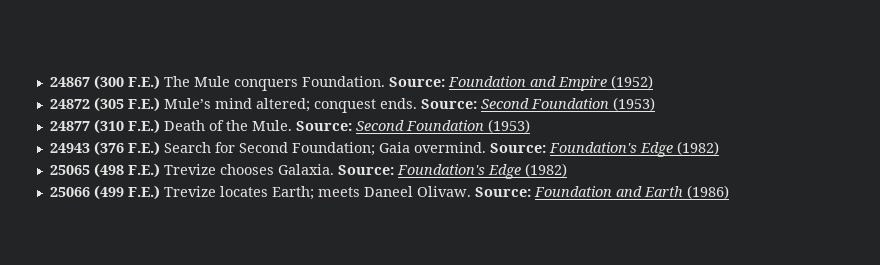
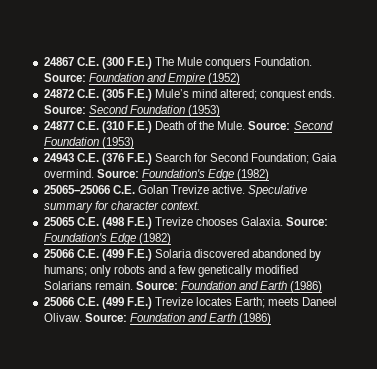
- 24867 (300 F.E.) The Mule conquers Foundation.
+ 24867 C.E. (300 F.E.) The Mule conquers Foundation.
- 24872 (305 F.E.) Mule’s mind altered; conquest ends.
+ 24872 C.E. (305 F.E.) Mule’s mind altered; conquest ends.
- 24877 (310 F.E.) Death of the Mule.
+ 24877 C.E. (310 F.E.) Death of the Mule.
- 24943 (376 F.E.) Search for Second Foundation; Gaia overmind.
+ 24943 C.E. (376 F.E.) Search for Second Foundation; Gaia overmind.
+ 25065–25066 C.E. Golan Trevize active. Speculative summary for character context.
- 25065 (498 F.E.) Trevize chooses Galaxia.
+ 25065 C.E. (498 F.E.) Trevize chooses Galaxia.
- 25066 (499 F.E.) Trevize locates Earth; meets Daneel Olivaw.
+ 25066 C.E. (499 F.E.) Solaria discovered abandoned by humans; only robots and a few genetically modified Solarians remain. Source: Foundation and Earth (1986)
+ 25066 C.E. (499 F.E.) Trevize locates Earth; meets Daneel Olivaw.

